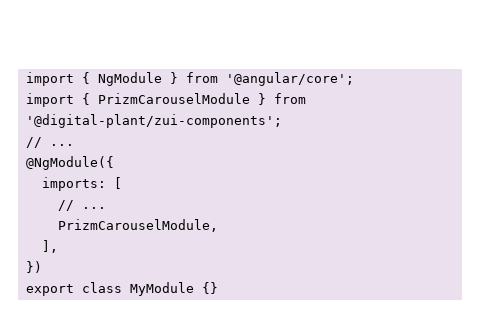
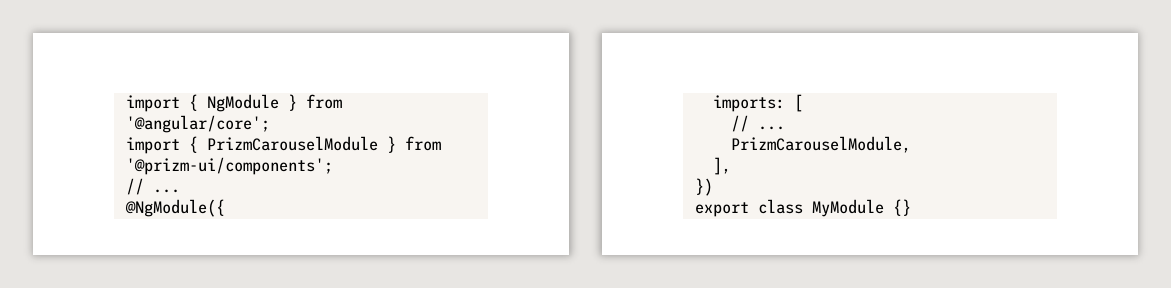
- import { PrizmCarouselModule } from '@digital-plant/zui-components';
+ import { PrizmCarouselModule } from '@prizm-ui/components';

